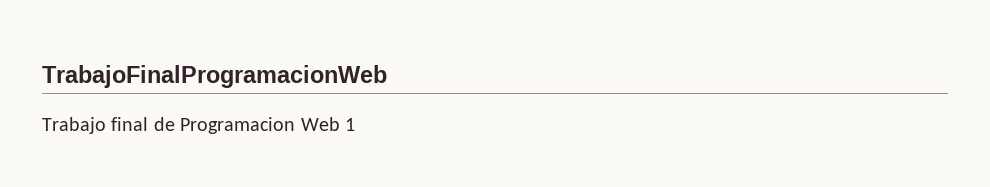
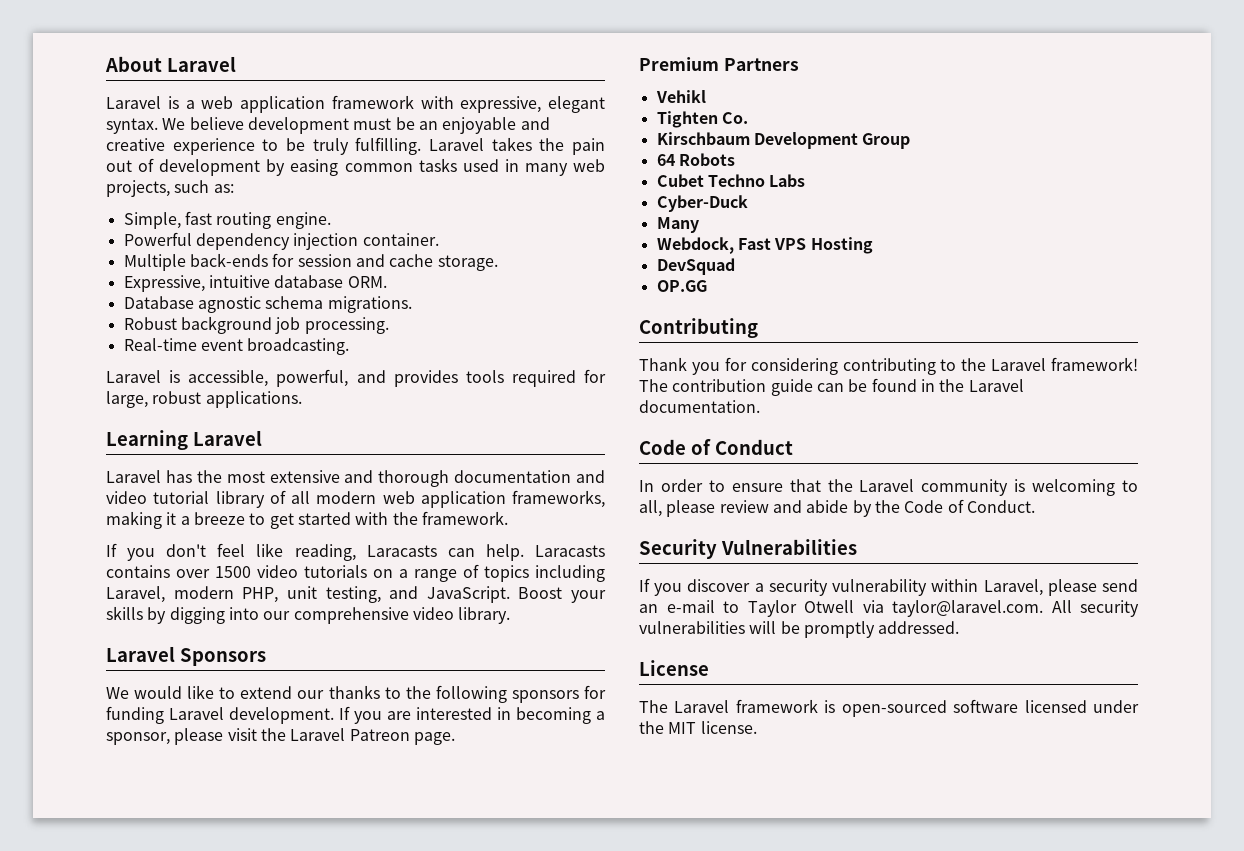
- TrabajoFinalProgramacionWeb
- Trabajo final de Programacion Web 1
+ About Laravel
+ Laravel is a web application framework with expressive, elegant syntax. We believe development must be an enjoyable and creative experience to be truly fulfilling. Laravel takes the pain out of development by easing common tasks used in many web projects, such as:
+ Simple, fast routing engine.
+ Powerful dependency injection container.
+ Multiple back-ends for session and cache storage.
+ Expressive, intuitive database ORM.
+ Database agnostic schema migrations.
+ Robust background job processing.
+ Real-time event broadcasting.
+ Laravel is accessible, powerful, and provides tools required for large, robust applications.
+ Learning Laravel
+ Laravel has the most extensive and thorough documentation and video tutorial library of all modern web application frameworks, making it a breeze to get started with the framework.
+ If you don't feel like reading, Laracasts can help. Laracasts contains over 1500 video tutorials on a range of topics including Laravel, modern PHP, unit testing, and JavaScript. Boost your skills by digging into our comprehensive video library.
+ Laravel Sponsors
+ We would like to extend our thanks to the following sponsors for funding Laravel development. If you are interested in becoming a sponsor, please visit the Laravel Patreon page.
+ Premium Partners
+ Vehikl
+ Tighten Co.
+ Kirschbaum Development Group
+ 64 Robots
+ Cubet Techno Labs
+ Cyber-Duck
+ Many
+ Webdock, Fast VPS Hosting
+ DevSquad
+ OP.GG
+ Contributing
+ Thank you for considering contributing to the Laravel framework! The contribution guide can be found in the Laravel documentation.
+ Code of Conduct
+ In order to ensure that the Laravel community is welcoming to all, please review and abide by the Code of Conduct.
+ Security Vulnerabilities
+ If you discover a security vulnerability within Laravel, please send an e-mail to Taylor Otwell via taylor@laravel.com. All security vulnerabilities will be promptly addressed.
+ License
+ The Laravel framework is open-sourced software licensed under the MIT license.

